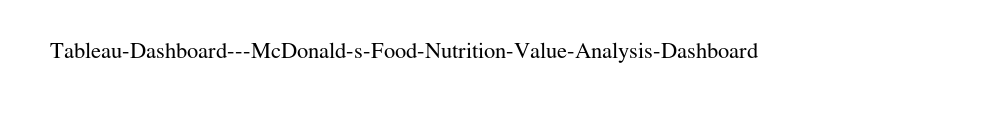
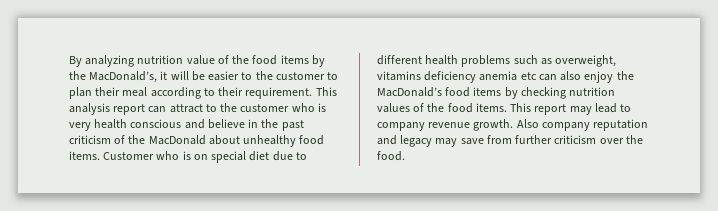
- Tableau-Dashboard---McDonald-s-Food-Nutrition-Value-Analysis-Dashboard
+ By analyzing nutrition value of the food items by the MacDonald’s, it will be easier to the customer to plan their meal according to their requirement. This analysis report can attract to the customer who is very health conscious and believe in the past criticism of the MacDonald about unhealthy food items. Customer who is on special diet due to different health problems such as overweight, vitamins deficiency anemia etc can also enjoy the MacDonald’s food items by checking nutrition values of the food items. This report may lead to company revenue growth. Also company reputation and legacy may save from further criticism over the food.

